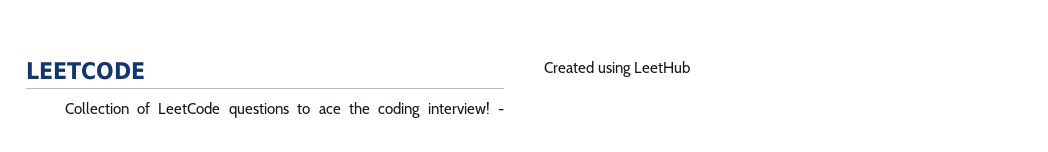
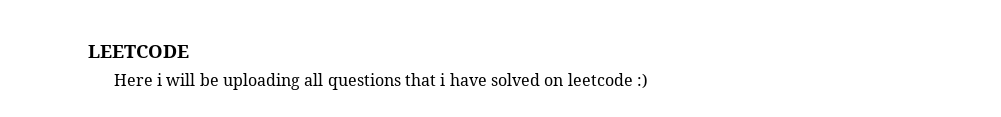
- Collection of LeetCode questions to ace the coding interview! - Created using LeetHub
+ Here i will be uploading all questions that i have solved on leetcode :)

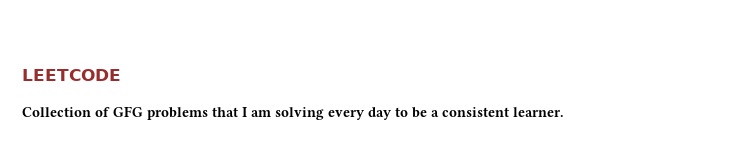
- Here i will be uploading all questions that i have solved on leetcode :)
+ Collection of GFG problems that I am solving every day to be a consistent learner.

